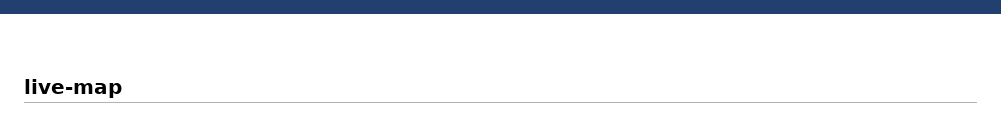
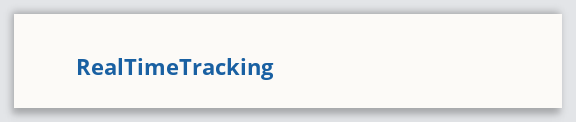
- live-map
+ RealTimeTracking

